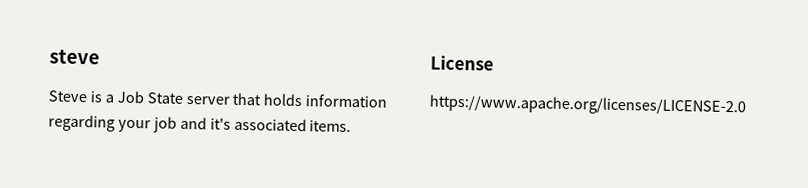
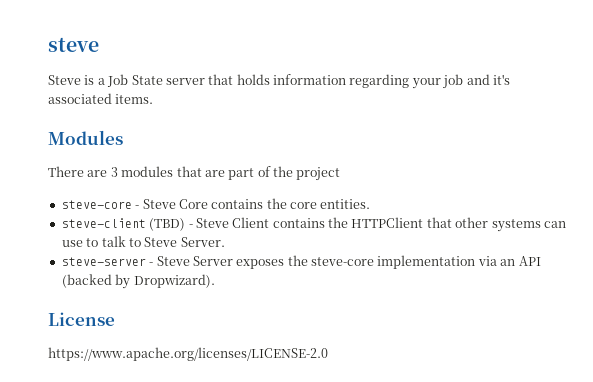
+ Modules
+ There are 3 modules that are part of the project
+ steve-core - Steve Core contains the core entities.
+ steve-client (TBD) - Steve Client contains the HTTPClient that other systems can use to talk to Steve Server.
+ steve-server - Steve Server exposes the steve-core implementation via an API (backed by Dropwizard).

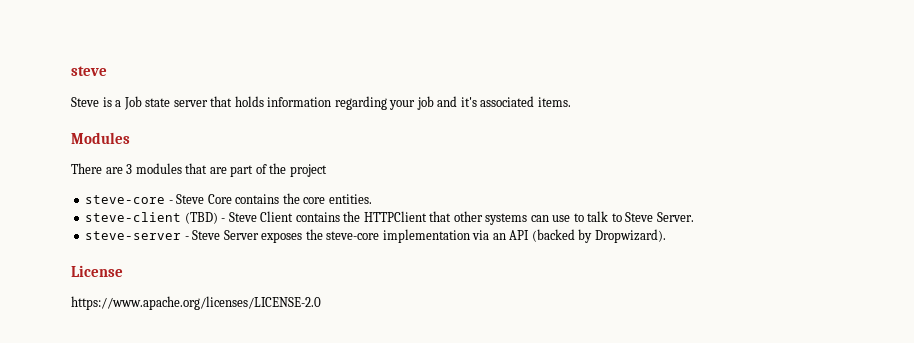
- Steve is a Job State server that holds information regarding your job and it's associated items.
+ Steve is a Job state server that holds information regarding your job and it's associated items.

